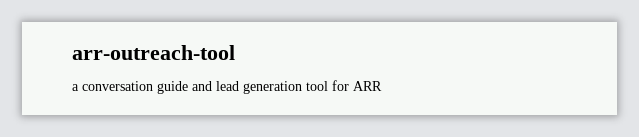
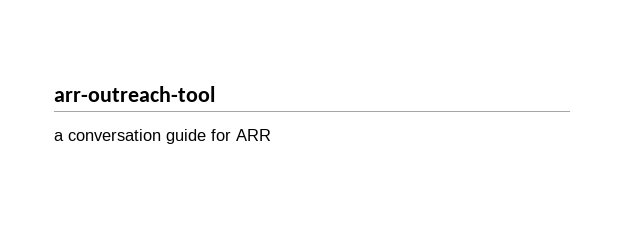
- a conversation guide and lead generation tool for ARR
+ a conversation guide for ARR

